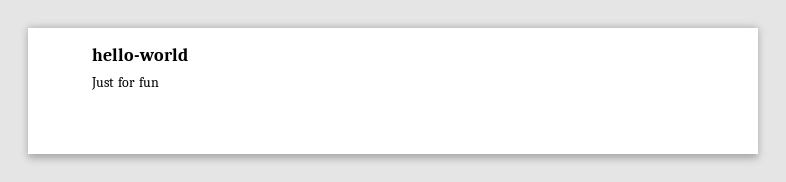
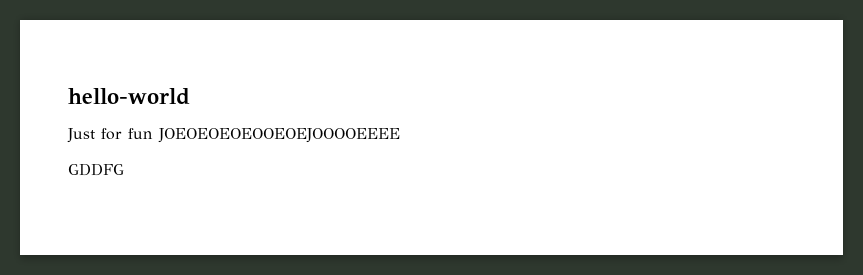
- Just for fun
+ Just for fun JOEOEOEOEOOEOEJOOOOEEEE
+ GDDFG

